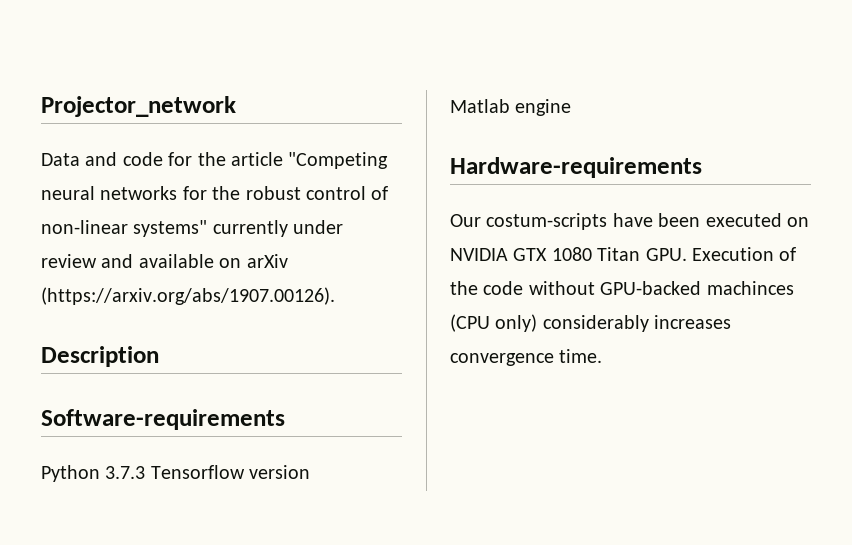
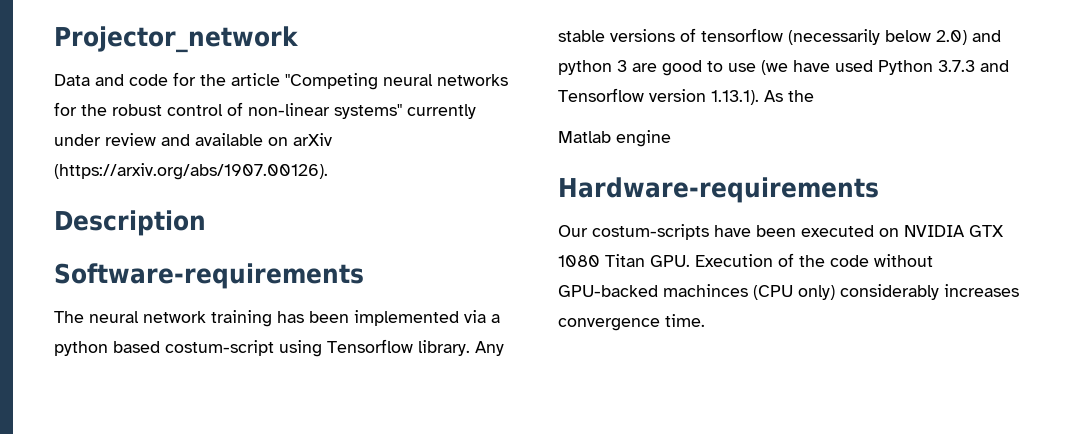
- Python 3.7.3 Tensorflow version
+ The neural network training has been implemented via a python based costum-script using Tensorflow library. Any stable versions of tensorflow (necessarily below 2.0) and python 3 are good to use (we have used Python 3.7.3 and Tensorflow version 1.13.1). As the

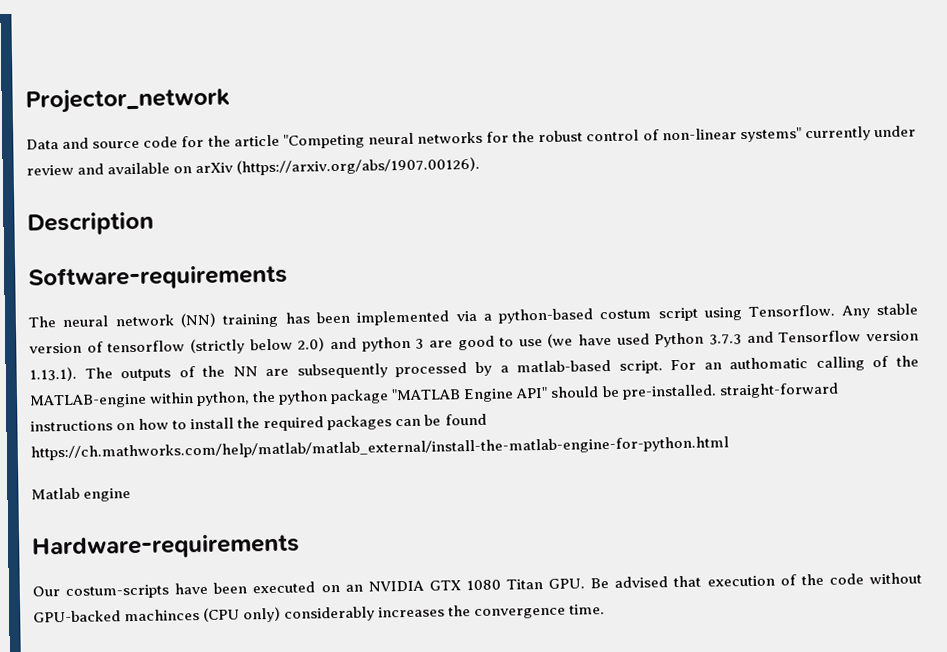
- Data and code for the article "Competing neural networks for the robust control of non-linear systems" currently under review and available on arXiv (https://arxiv.org/abs/1907.00126).
+ Data and source code for the article "Competing neural networks for the robust control of non-linear systems" currently under review and available on arXiv (https://arxiv.org/abs/1907.00126).
- The neural network training has been implemented via a python based costum-script using Tensorflow library.
+ The neural network (NN) training has been implemented via a python-based costum script using Tensorflow.
- Any stable versions of tensorflow (necessarily below 2.0) and python 3 are good to use (we have used Python 3.7.3 and Tensorflow version 1.13.1). As the
+ Any stable version of tensorflow (strictly below 2.0) and python 3 are good to use (we have used Python 3.7.3 and Tensorflow version 1.13.1). The outputs of the NN are subsequently processed by a matlab-based script. For an authomatic calling of the MATLAB-engine within python, the python package "MATLAB Engine API" should be pre-installed. straight-forward instructions on how to install the required packages can be found https://ch.mathworks.com/help/matlab/matlab_external/install-the-matlab-engine-for-python.html
- Our costum-scripts have been executed on NVIDIA GTX 1080 Titan GPU. Execution of the code without GPU-backed machinces (CPU only) considerably increases convergence time.
+ Our costum-scripts have been executed on an NVIDIA GTX 1080 Titan GPU. Be advised that execution of the code without GPU-backed machinces (CPU only) considerably increases the convergence time.

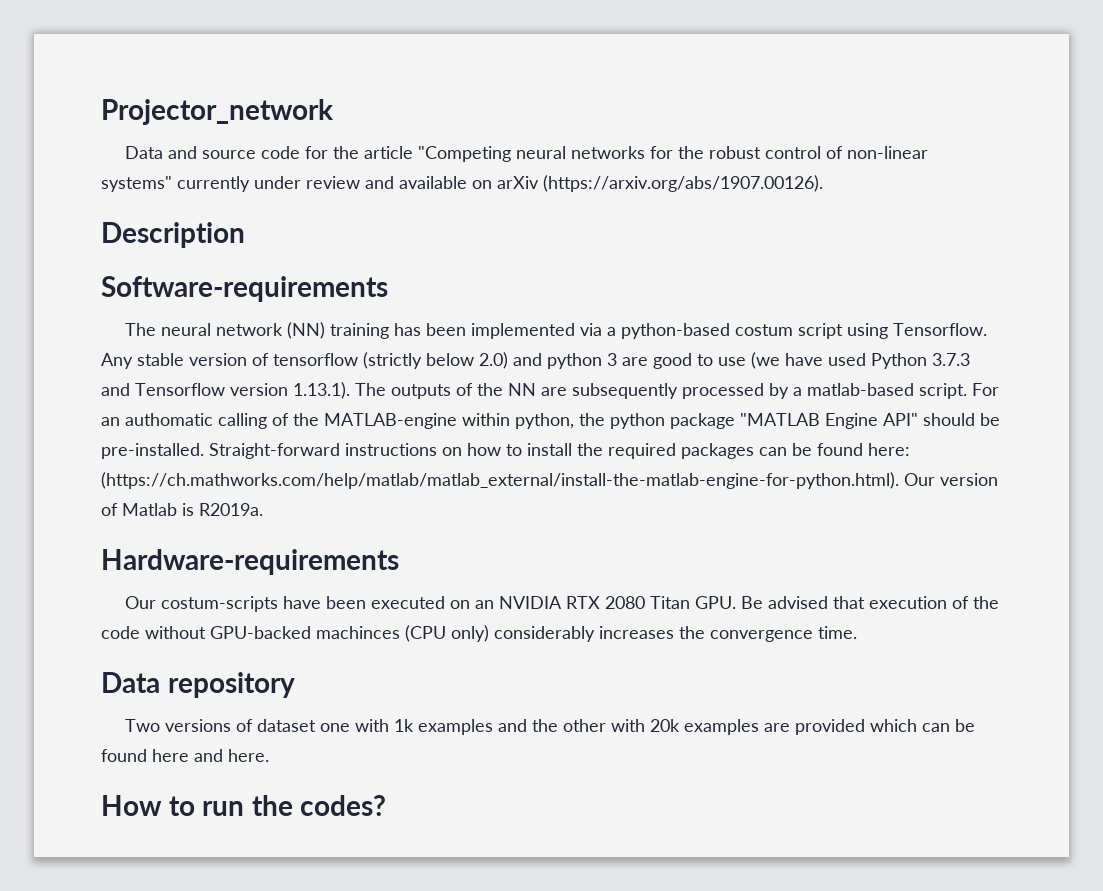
- For an authomatic calling of the MATLAB-engine within python, the python package "MATLAB Engine API" should be pre-installed. straight-forward instructions on how to install the required packages can be found https://ch.mathworks.com/help/matlab/matlab_external/install-the-matlab-engine-for-python.html
- Matlab engine
+ For an authomatic calling of the MATLAB-engine within python, the python package "MATLAB Engine API" should be pre-installed. Straight-forward instructions on how to install the required packages can be found here: (https://ch.mathworks.com/help/matlab/matlab_external/install-the-matlab-engine-for-python.html). Our version of Matlab is R2019a.
- Our costum-scripts have been executed on an NVIDIA GTX 1080 Titan GPU. Be advised that execution of the code without GPU-backed machinces (CPU only) considerably increases the convergence time.
+ Our costum-scripts have been executed on an NVIDIA RTX 2080 Titan GPU. Be advised that execution of the code without GPU-backed machinces (CPU only) considerably increases the convergence time.
+ Data repository
+ Two versions of dataset one with 1k examples and the other with 20k examples are provided which can be found here and here.
+ How to run the codes?

